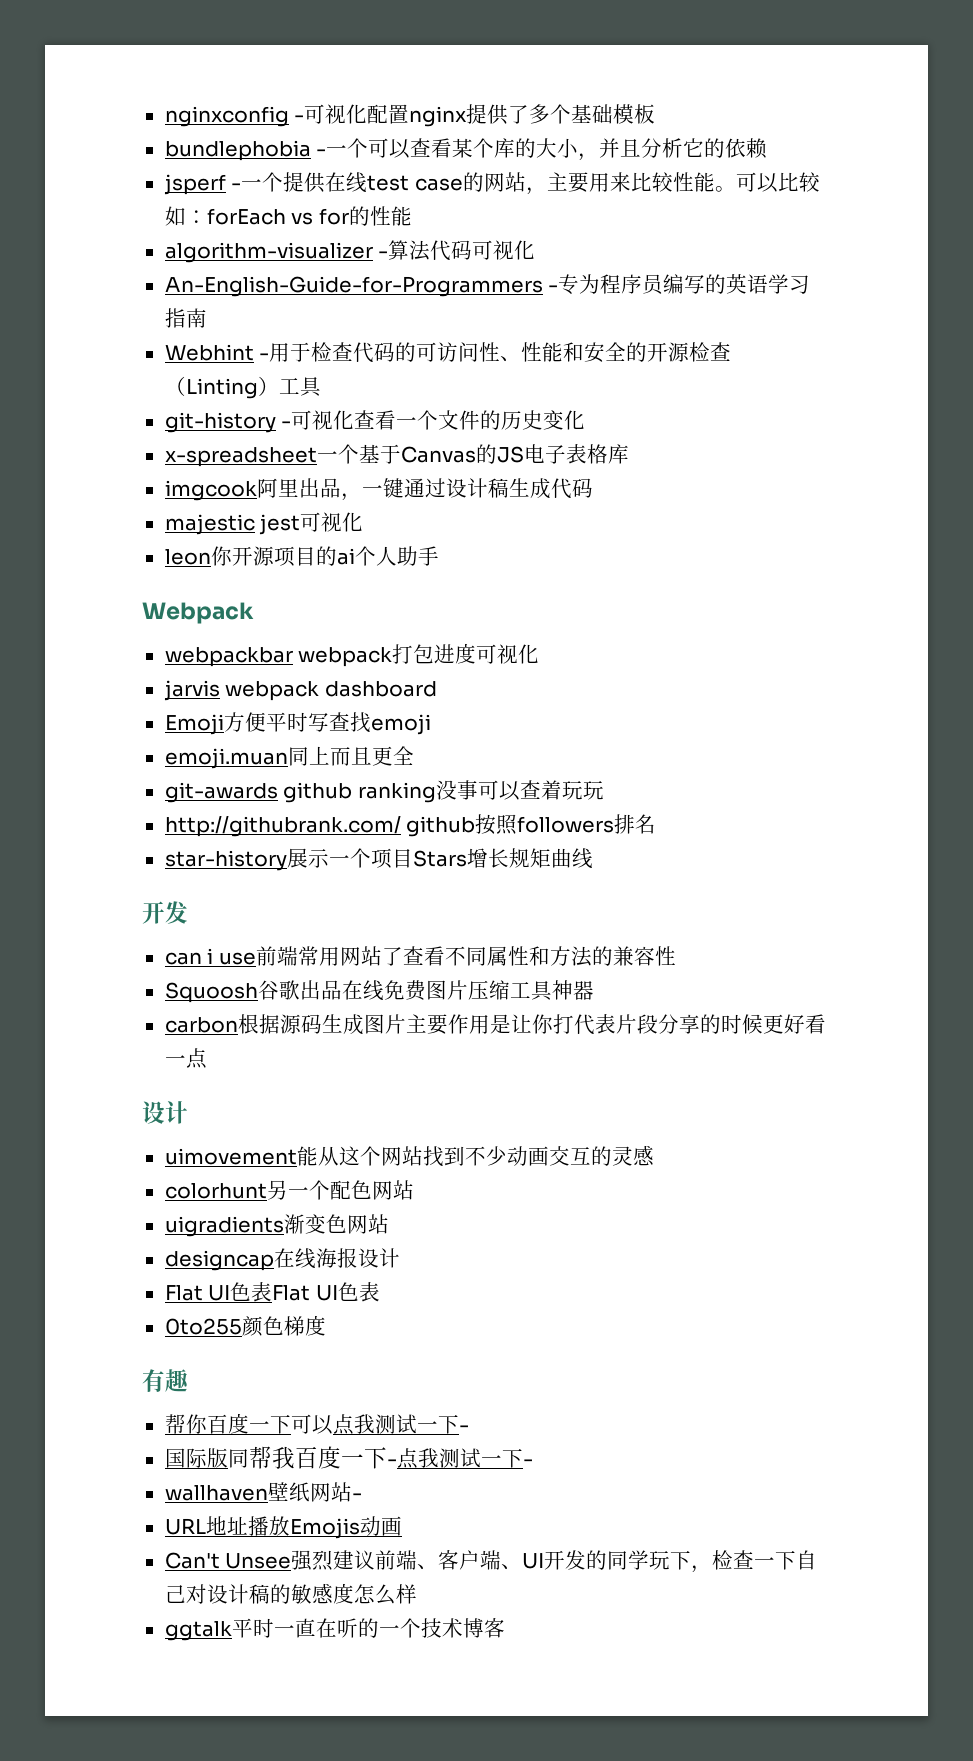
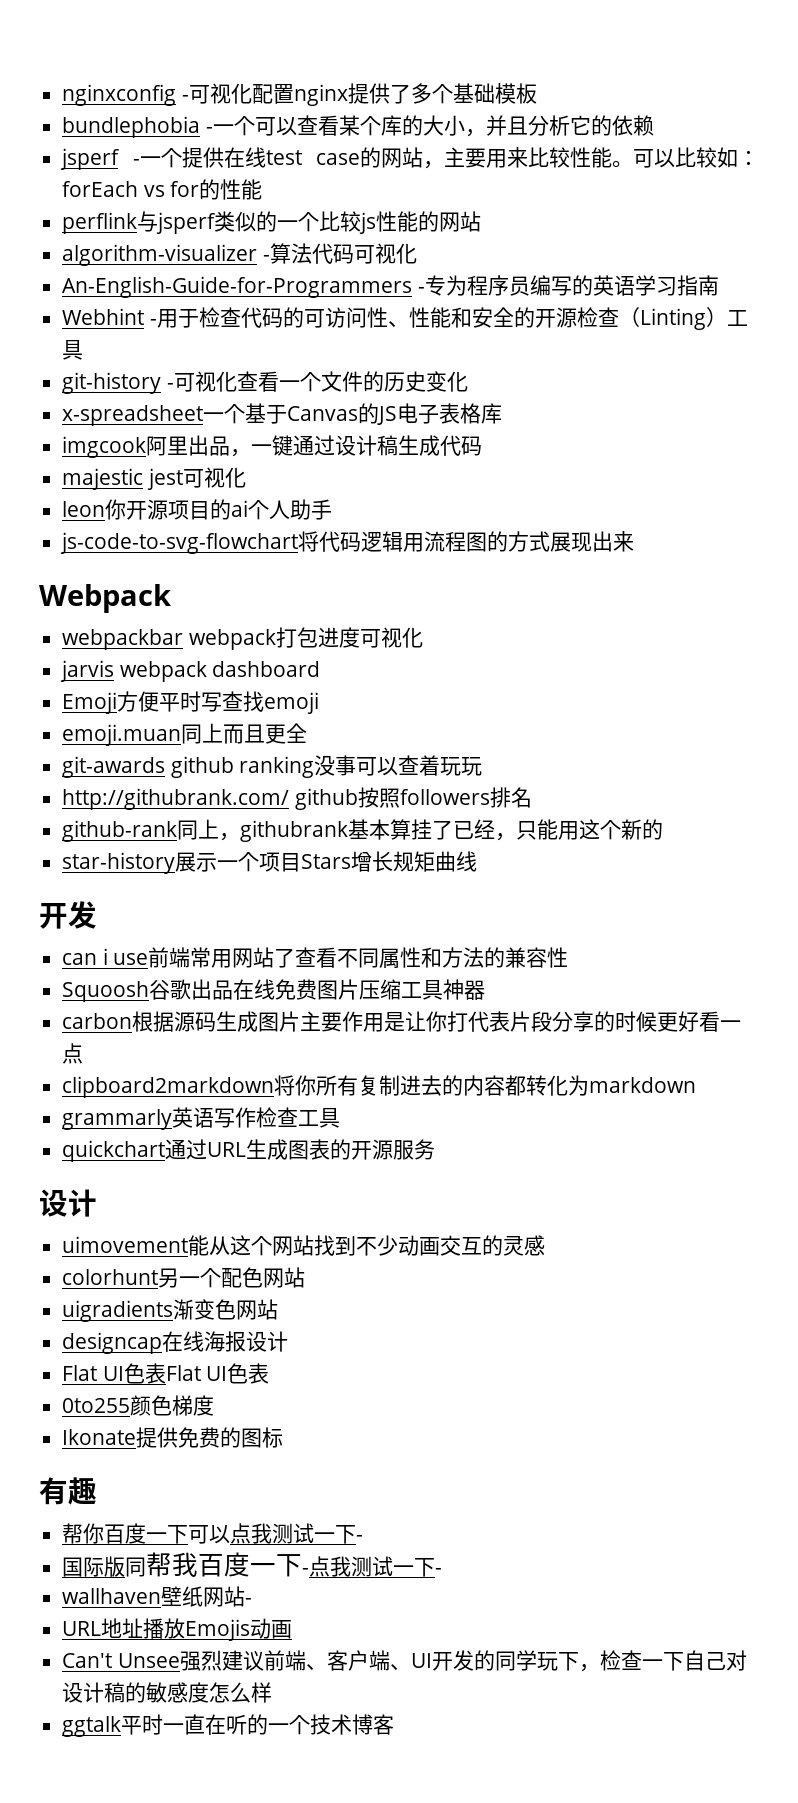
+ perflink与jsperf类似的一个比较js性能的网站
+ js-code-to-svg-flowchart将代码逻辑用流程图的方式展现出来
+ github-rank同上，githubrank基本算挂了已经，只能用这个新的
+ clipboard2markdown将你所有复制进去的内容都转化为markdown
+ grammarly英语写作检查工具
+ quickchart通过URL生成图表的开源服务
+ Ikonate提供免费的图标

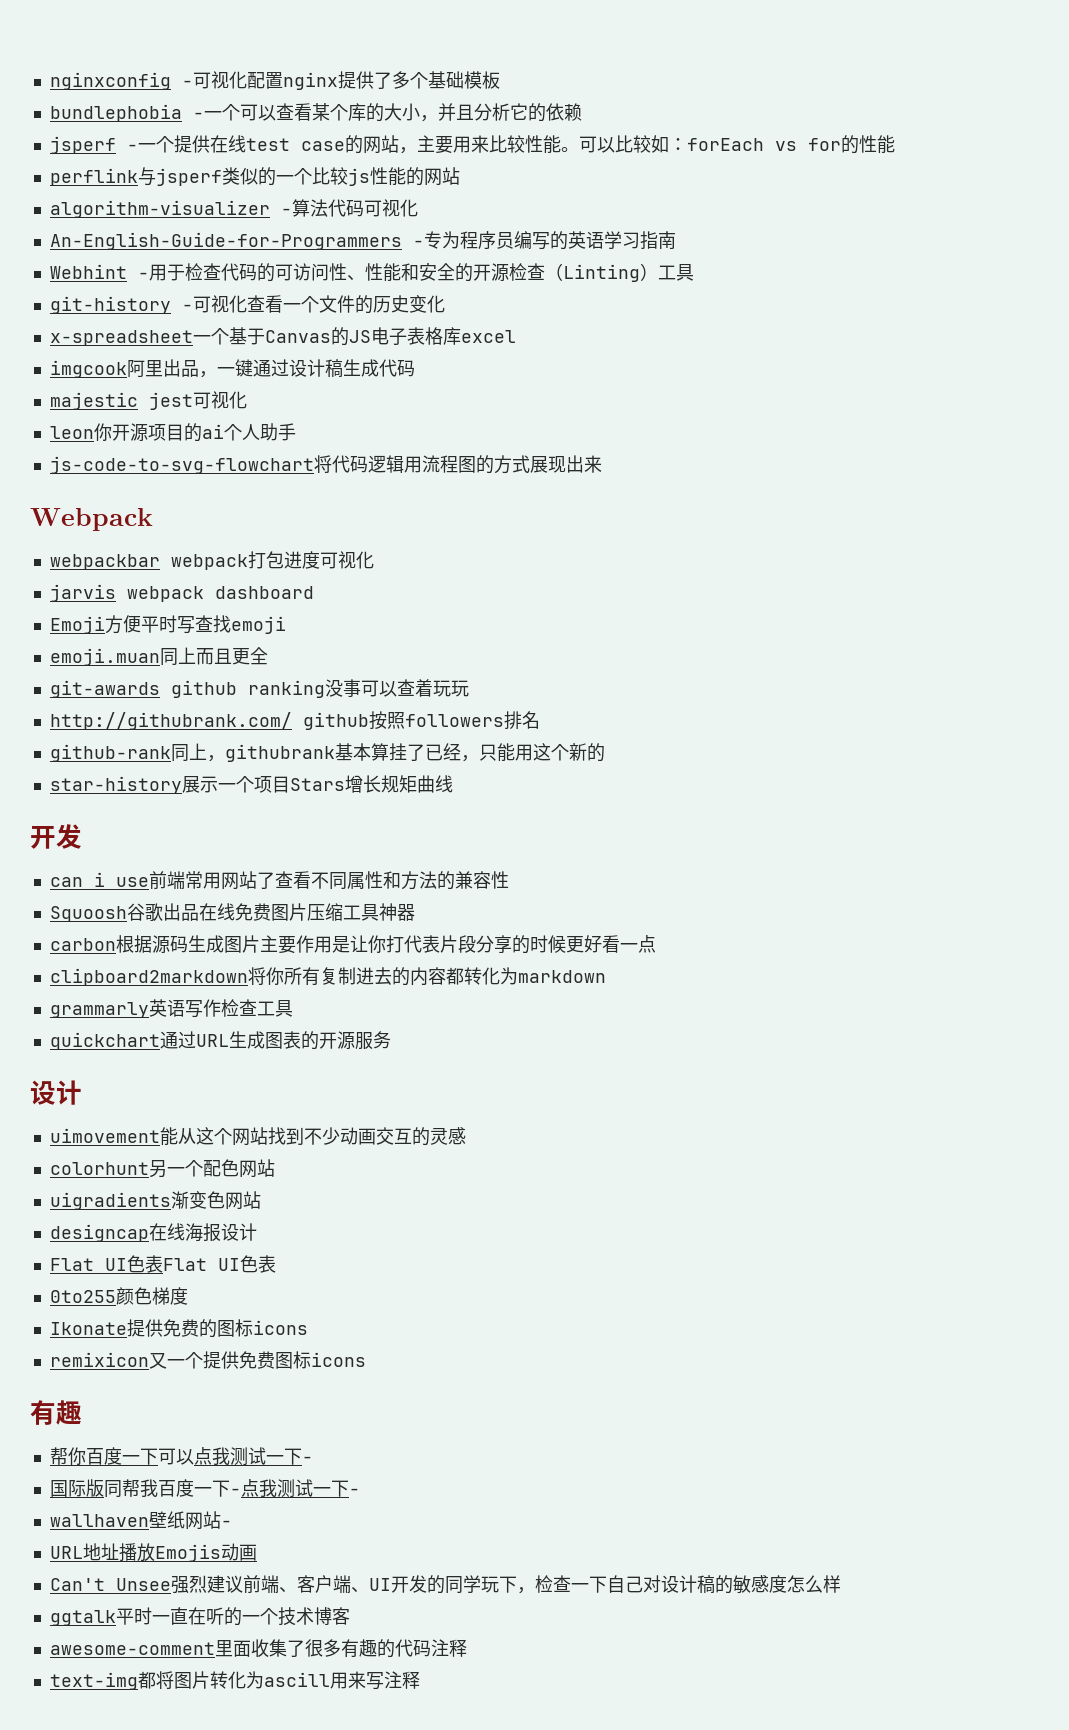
- x-spreadsheet一个基于Canvas的JS电子表格库
+ x-spreadsheet一个基于Canvas的JS电子表格库excel
- Ikonate提供免费的图标
+ Ikonate提供免费的图标icons
+ remixicon又一个提供免费图标icons
+ awesome-comment里面收集了很多有趣的代码注释
+ text-img都将图片转化为ascill用来写注释

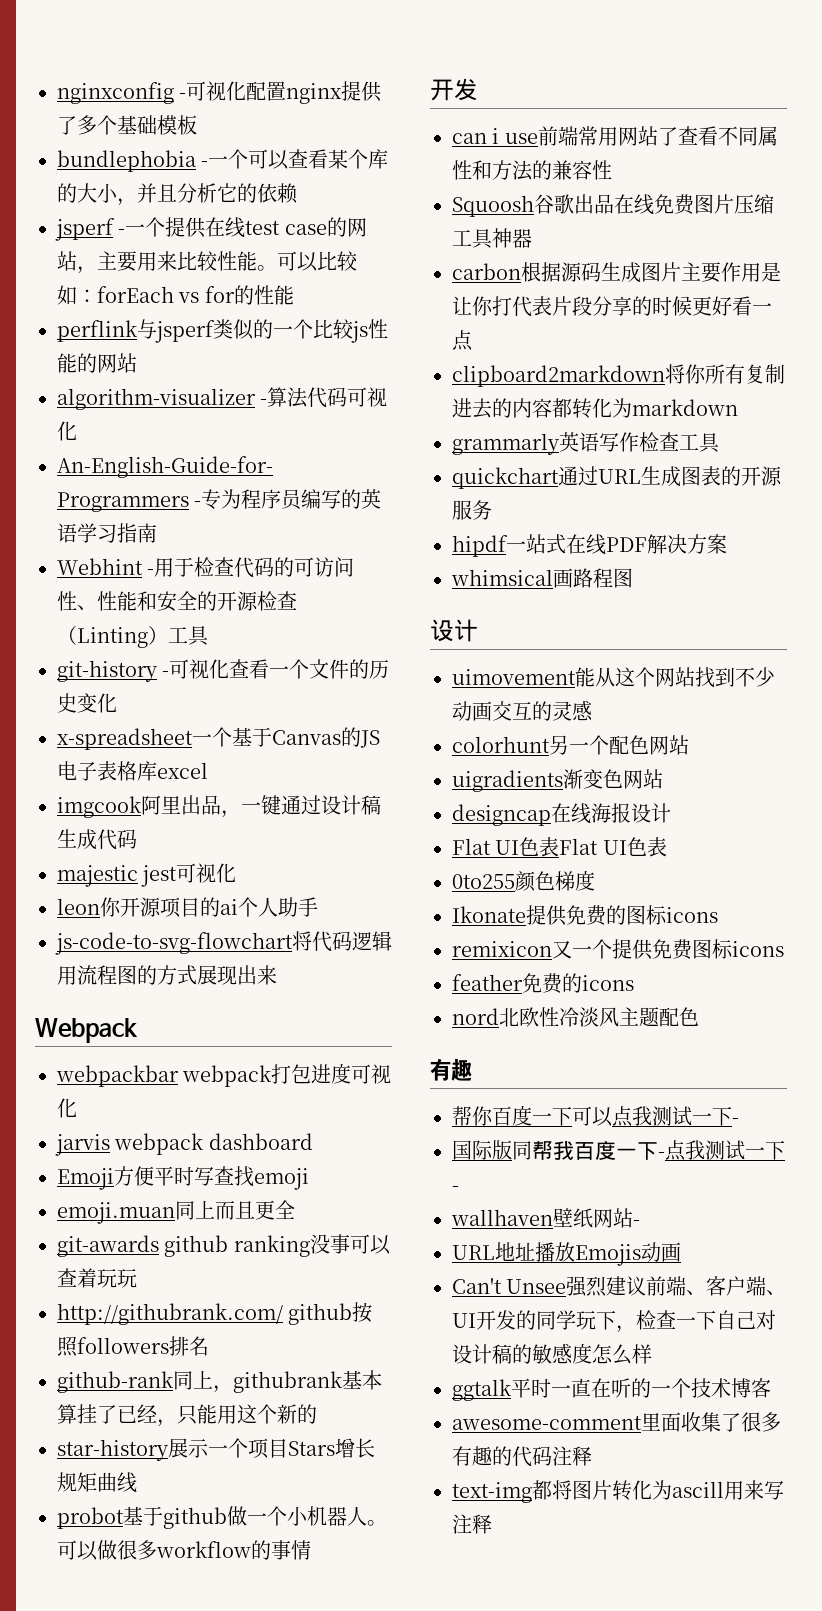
+ probot基于github做一个小机器人。可以做很多workflow的事情
+ hipdf一站式在线PDF解决方案
+ whimsical画路程图
+ feather免费的icons
+ nord北欧性冷淡风主题配色

